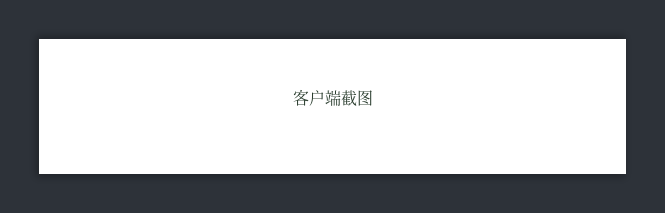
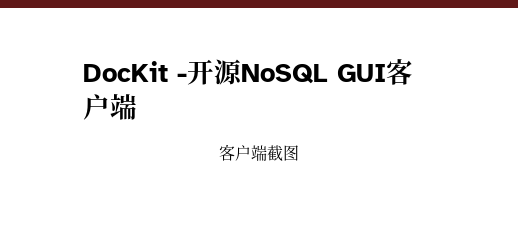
+ DocKit -开源NoSQL GUI客户端

